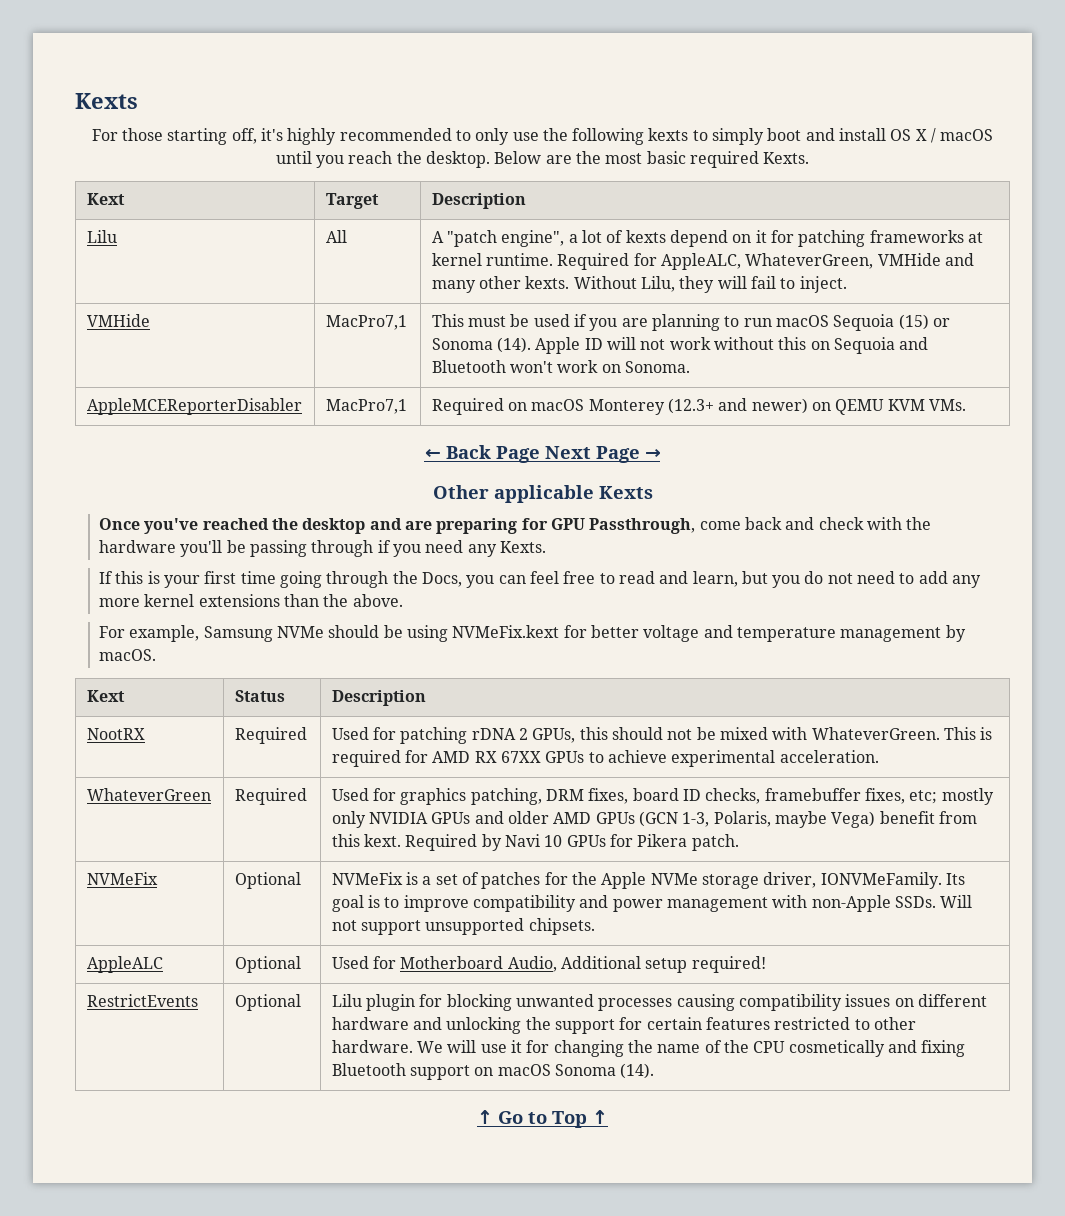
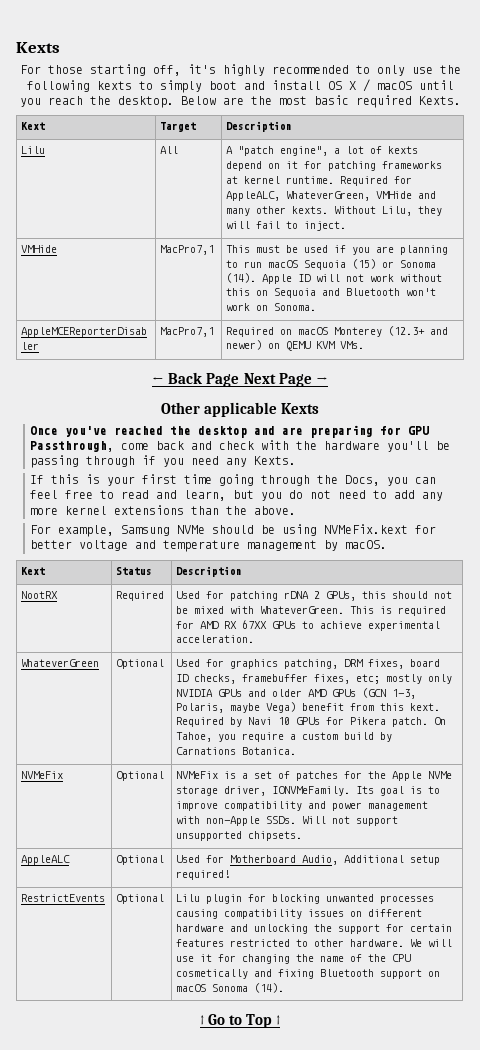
- WhateverGreen | Required
+ WhateverGreen | Optional
+ On Tahoe, you require a custom build by Carnations Botanica.

